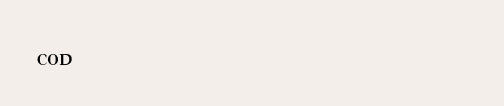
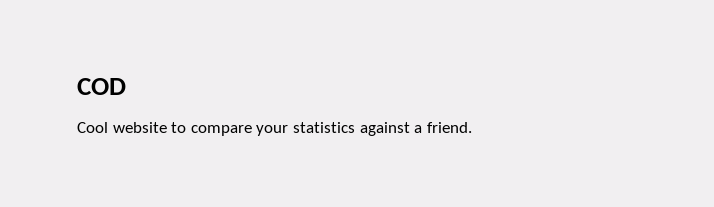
+ Cool website to compare your statistics against a friend.

